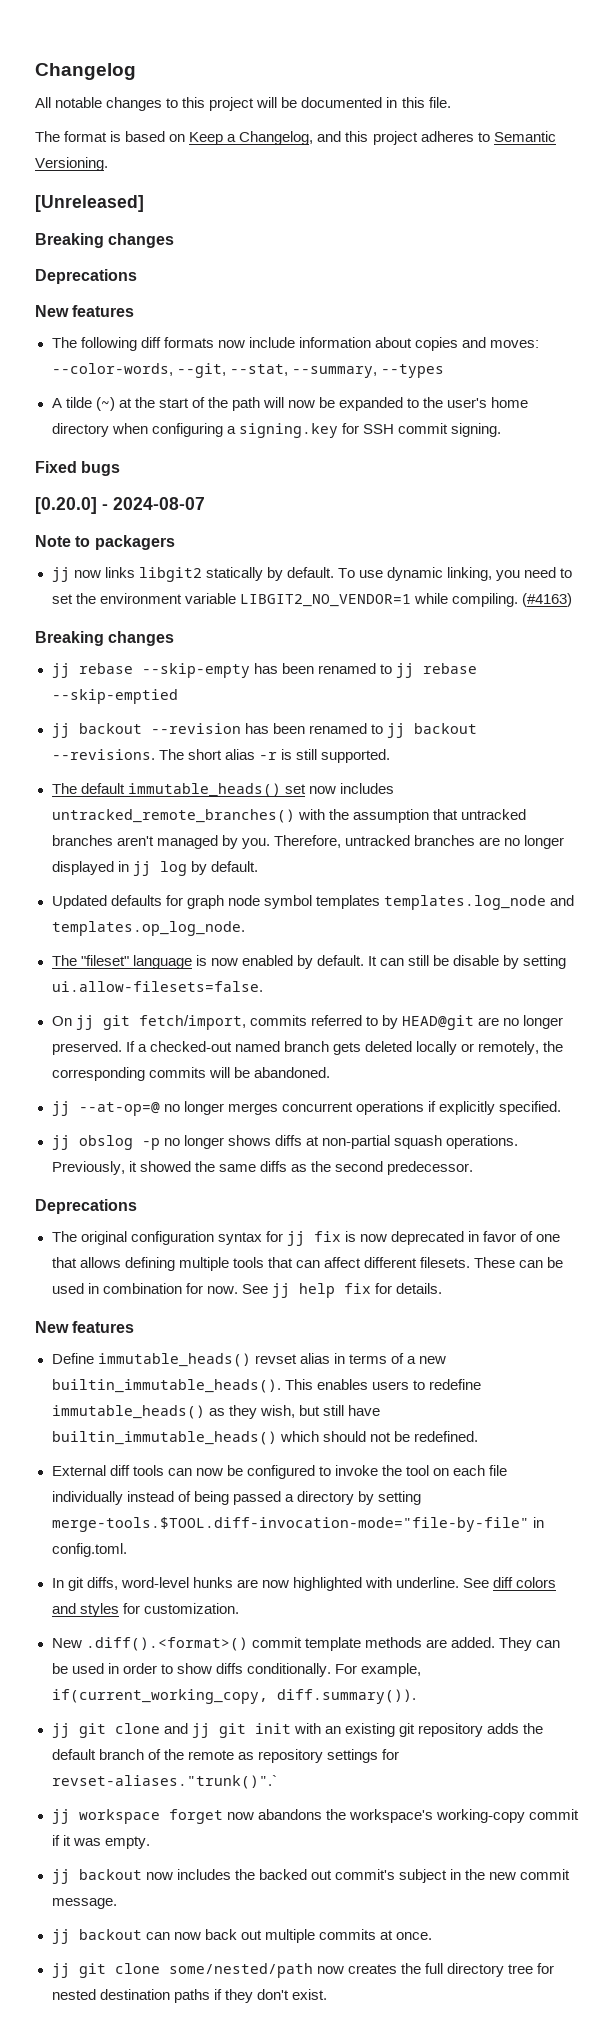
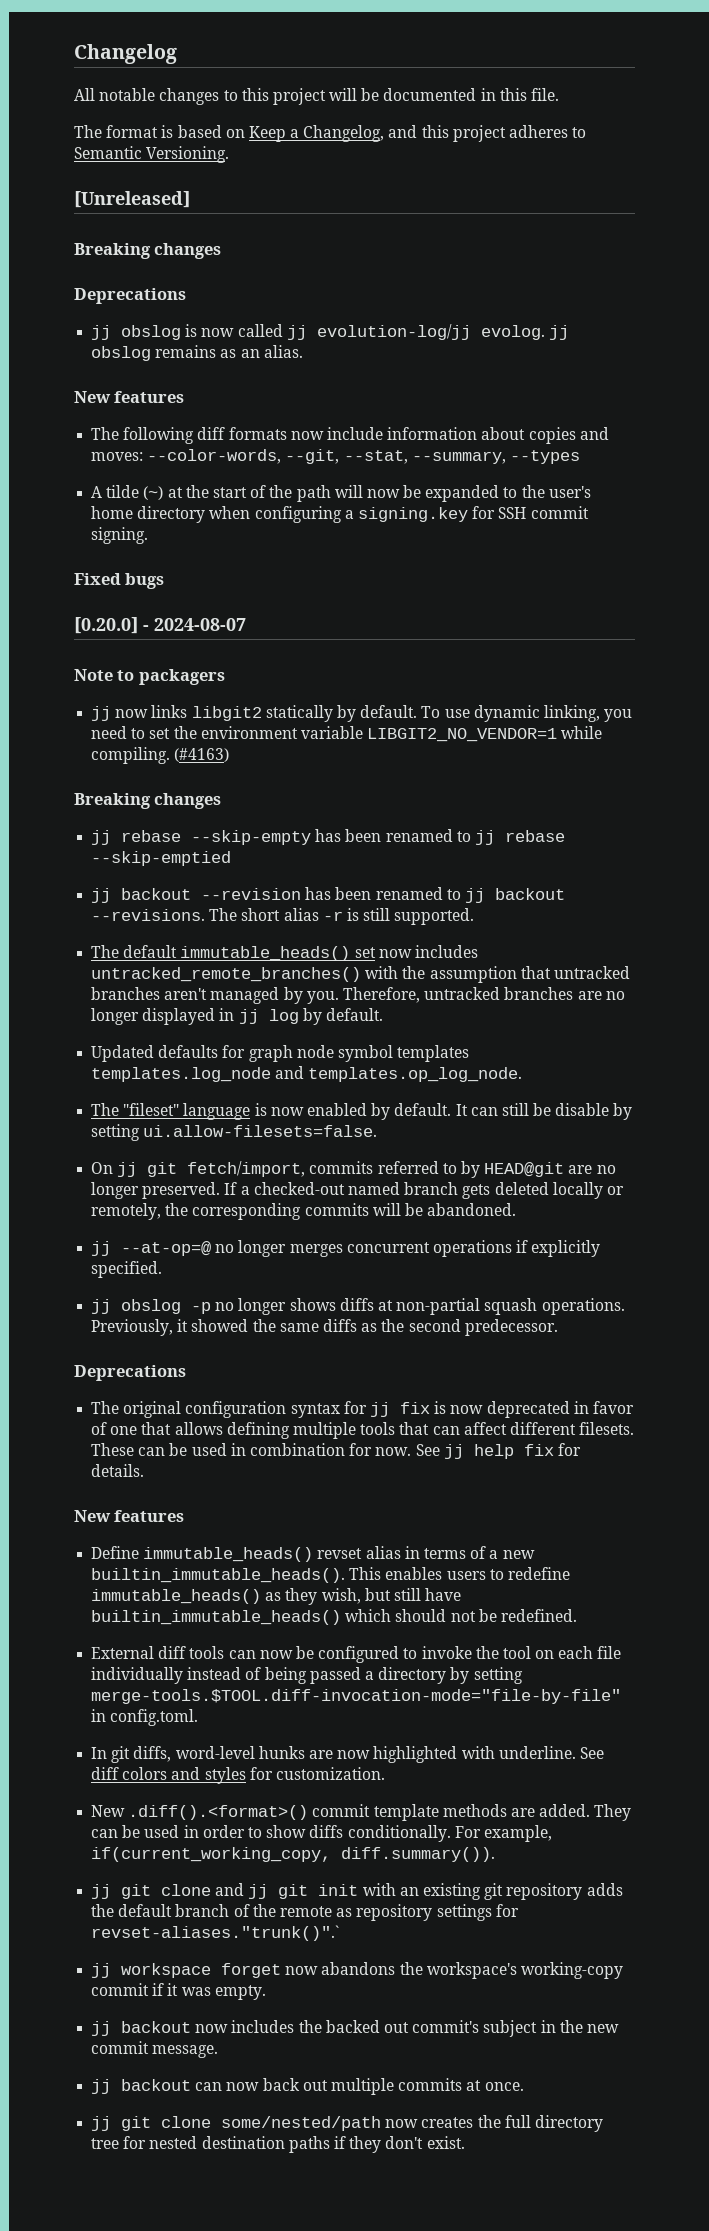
+ jj obslog is now called jj evolution-log/jj evolog. jj obslog remains as an alias.

